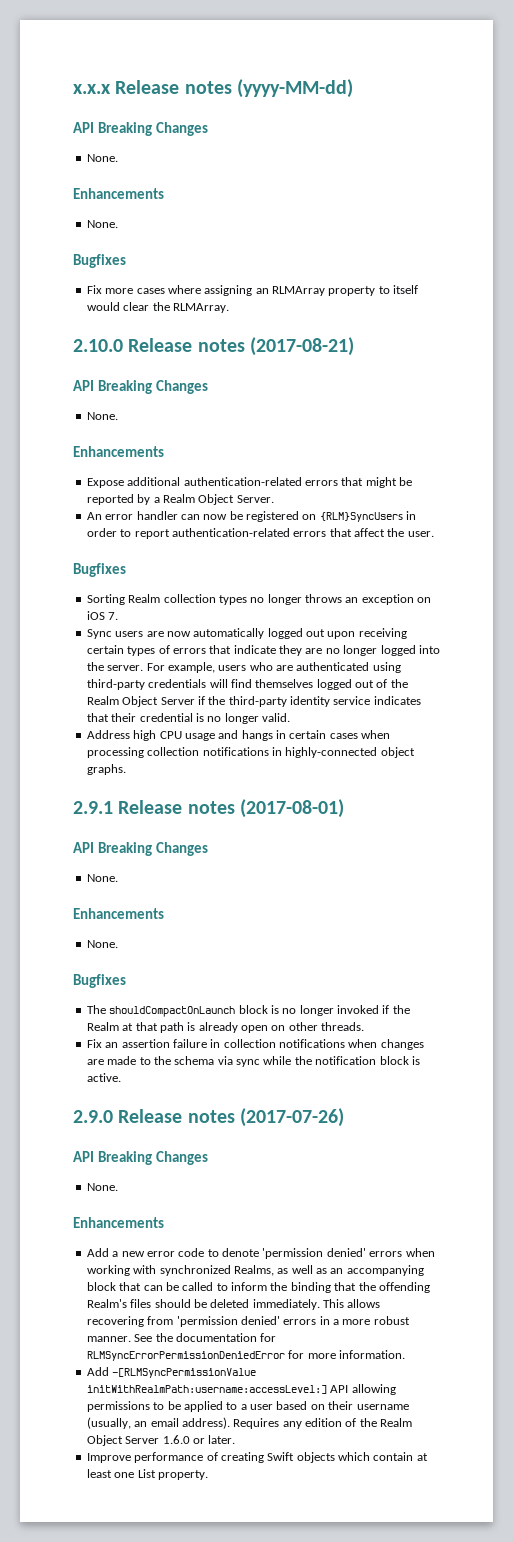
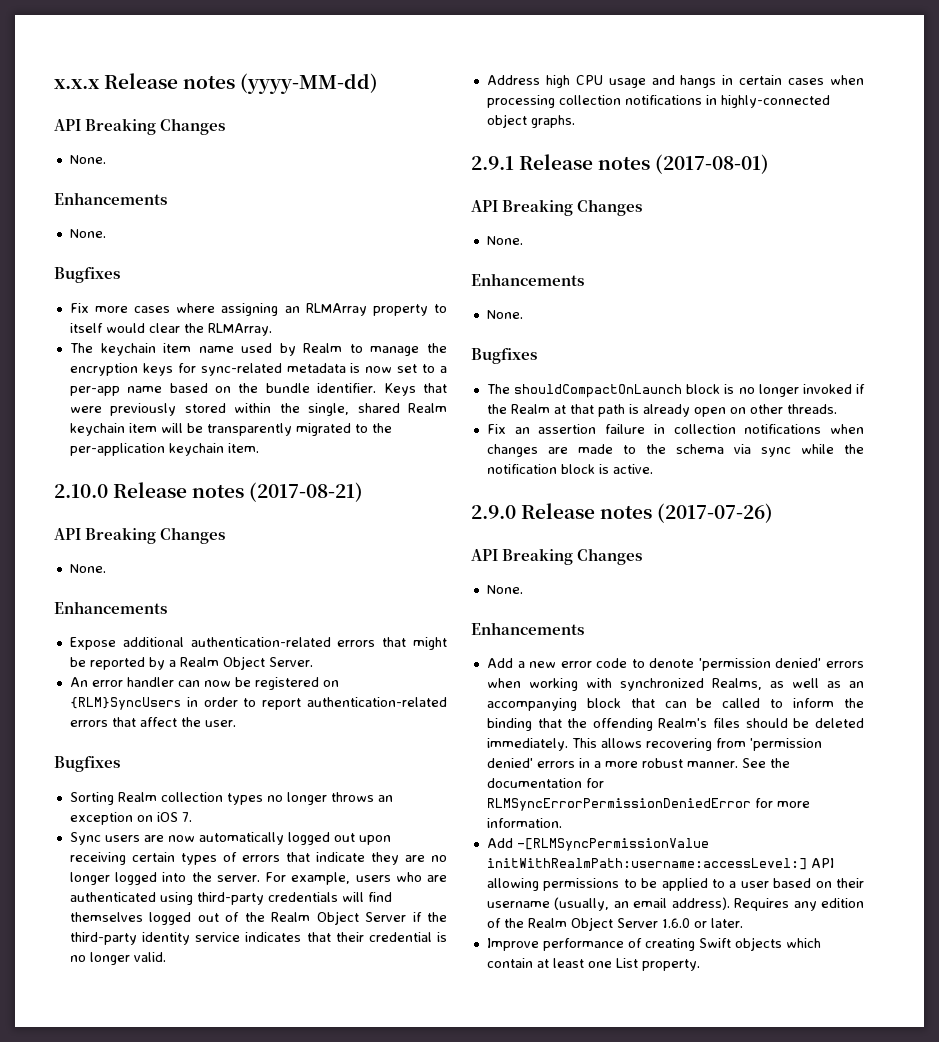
+ The keychain item name used by Realm to manage the encryption keys for sync-related metadata is now set to a per-app name based on the bundle identifier. Keys that were previously stored within the single, shared Realm keychain item will be transparently migrated to the per-application keychain item.

